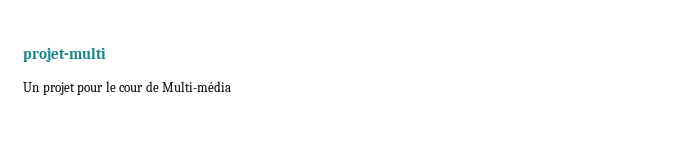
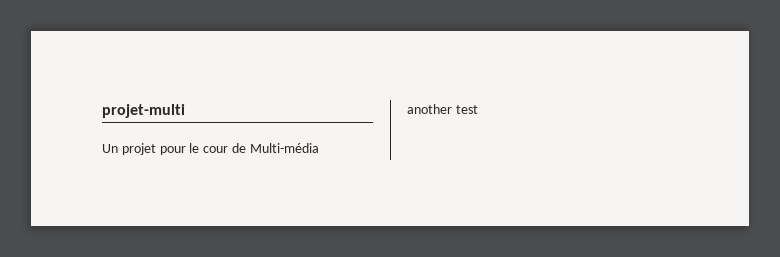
+ another test

